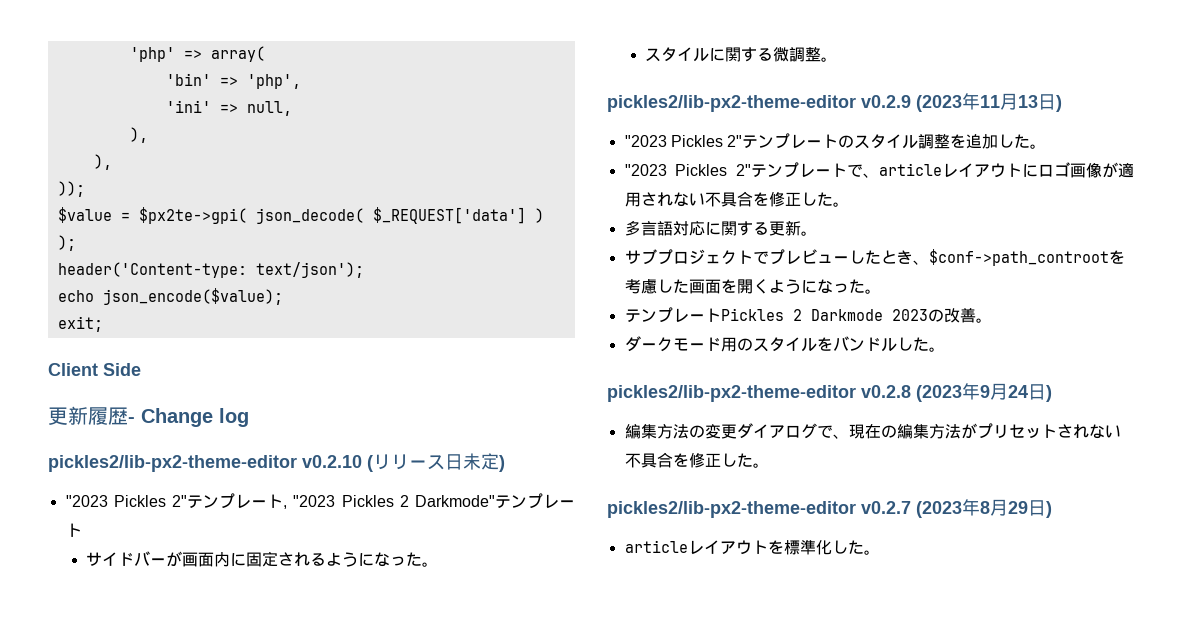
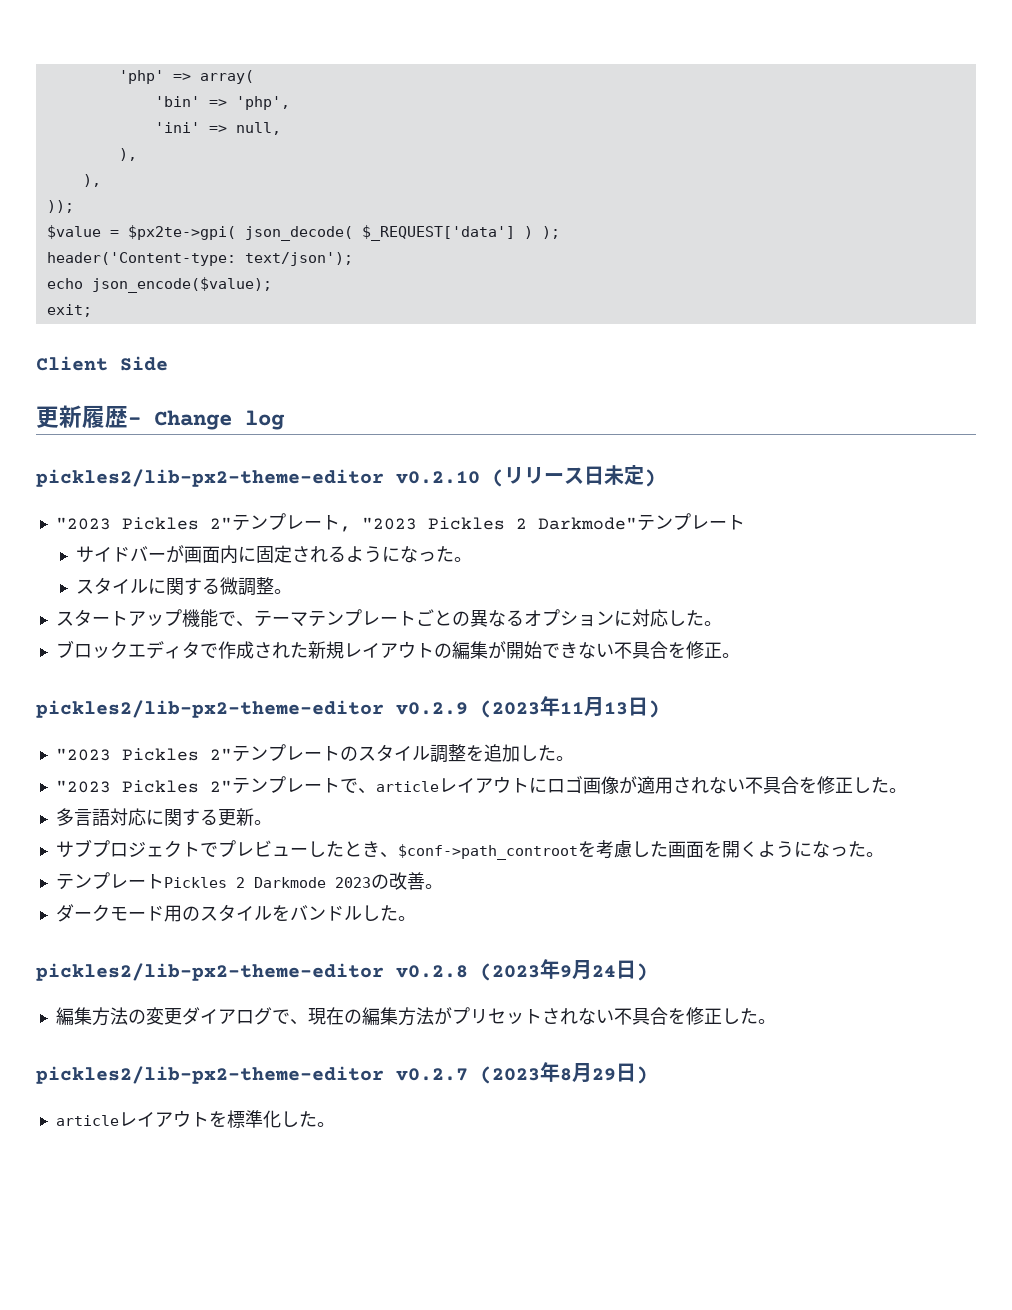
+ スタートアップ機能で、テーマテンプレートごとの異なるオプションに対応した。
+ ブロックエディタで作成された新規レイアウトの編集が開始できない不具合を修正。

